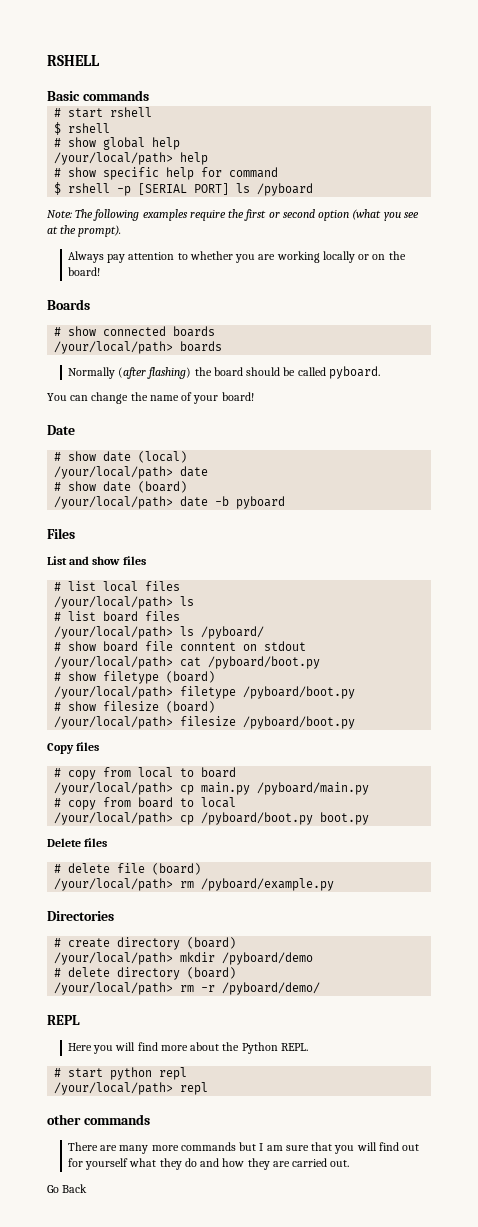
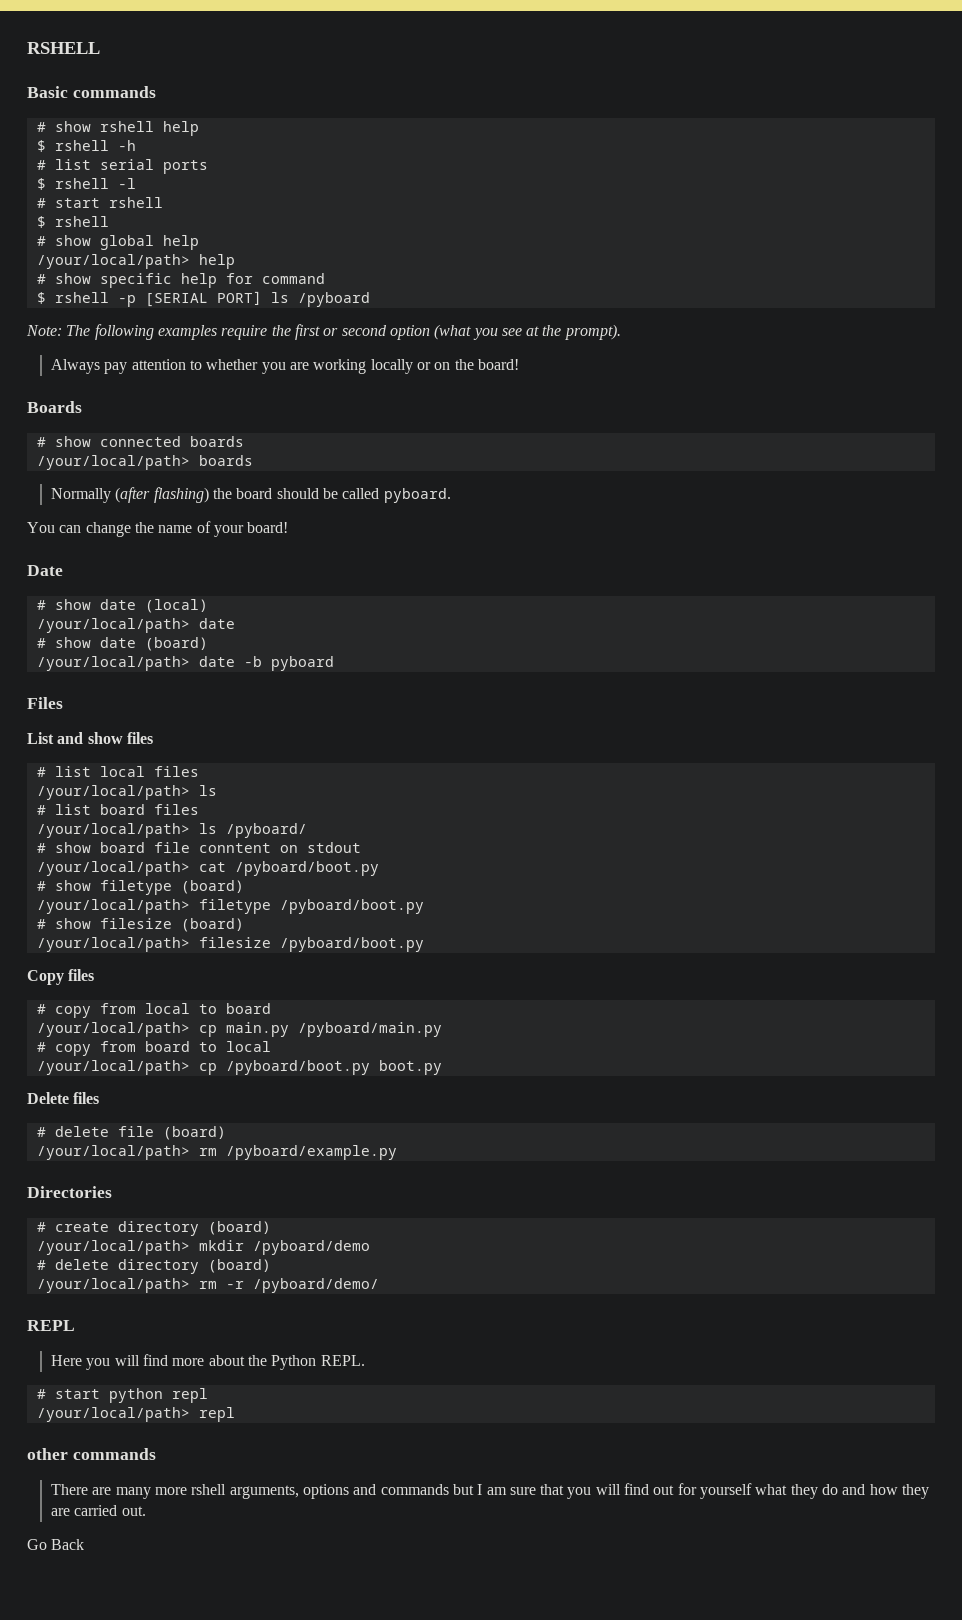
+ # show rshell help
+ $ rshell -h
+ # list serial ports
+ $ rshell -l
- There are many more commands but I am sure that you will find out for yourself what they do and how they are carried out.
+ There are many more rshell arguments, options and commands but I am sure that you will find out for yourself what they do and how they are carried out.

